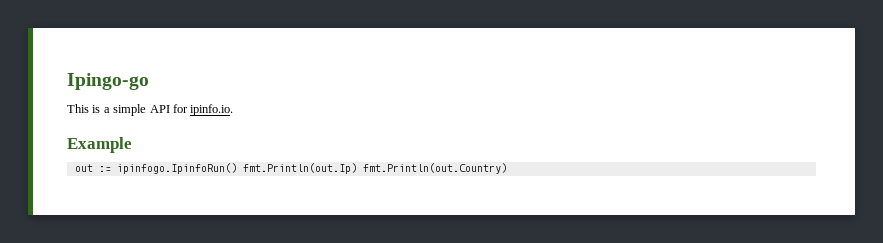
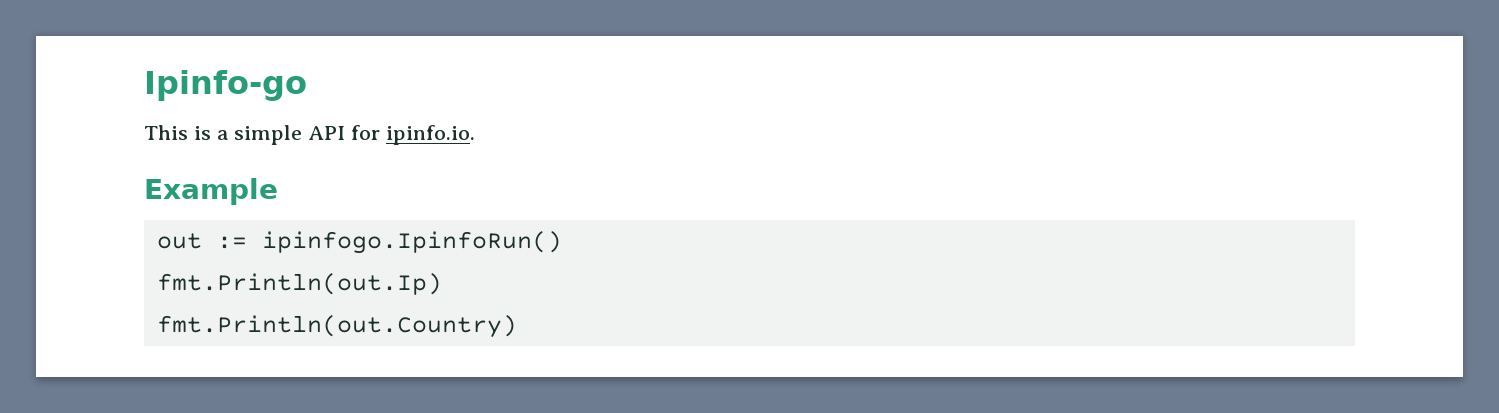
- Ipingo-go
+ Ipinfo-go
- out := ipinfogo.IpinfoRun() fmt.Println(out.Ip) fmt.Println(out.Country)
+ out := ipinfogo.IpinfoRun()
+ fmt.Println(out.Ip)
+ fmt.Println(out.Country)

